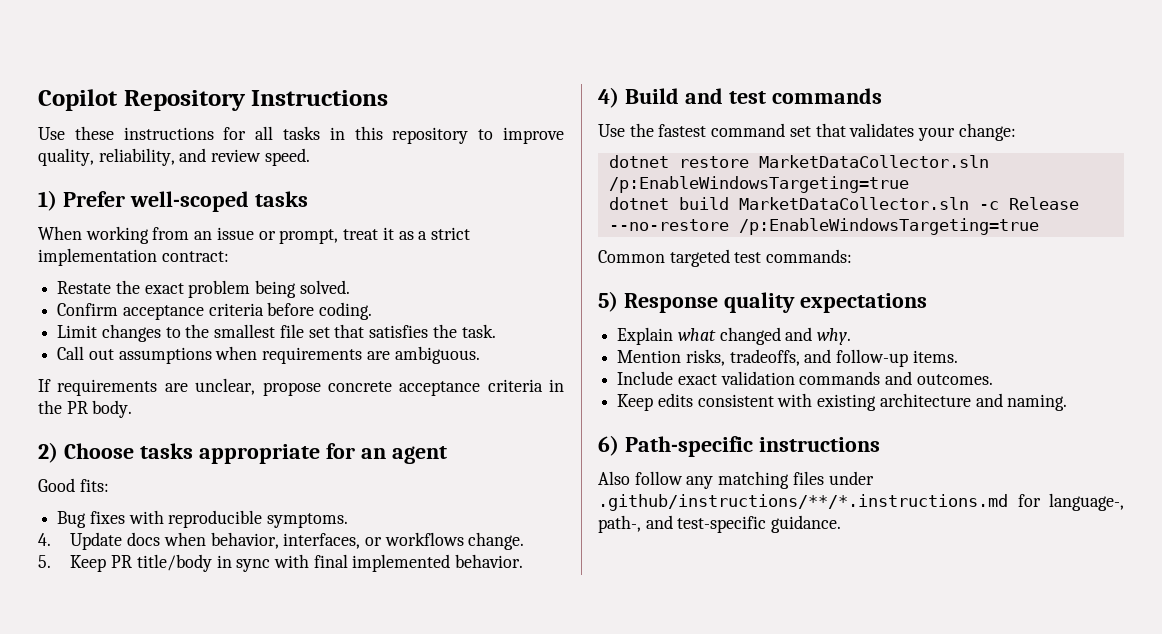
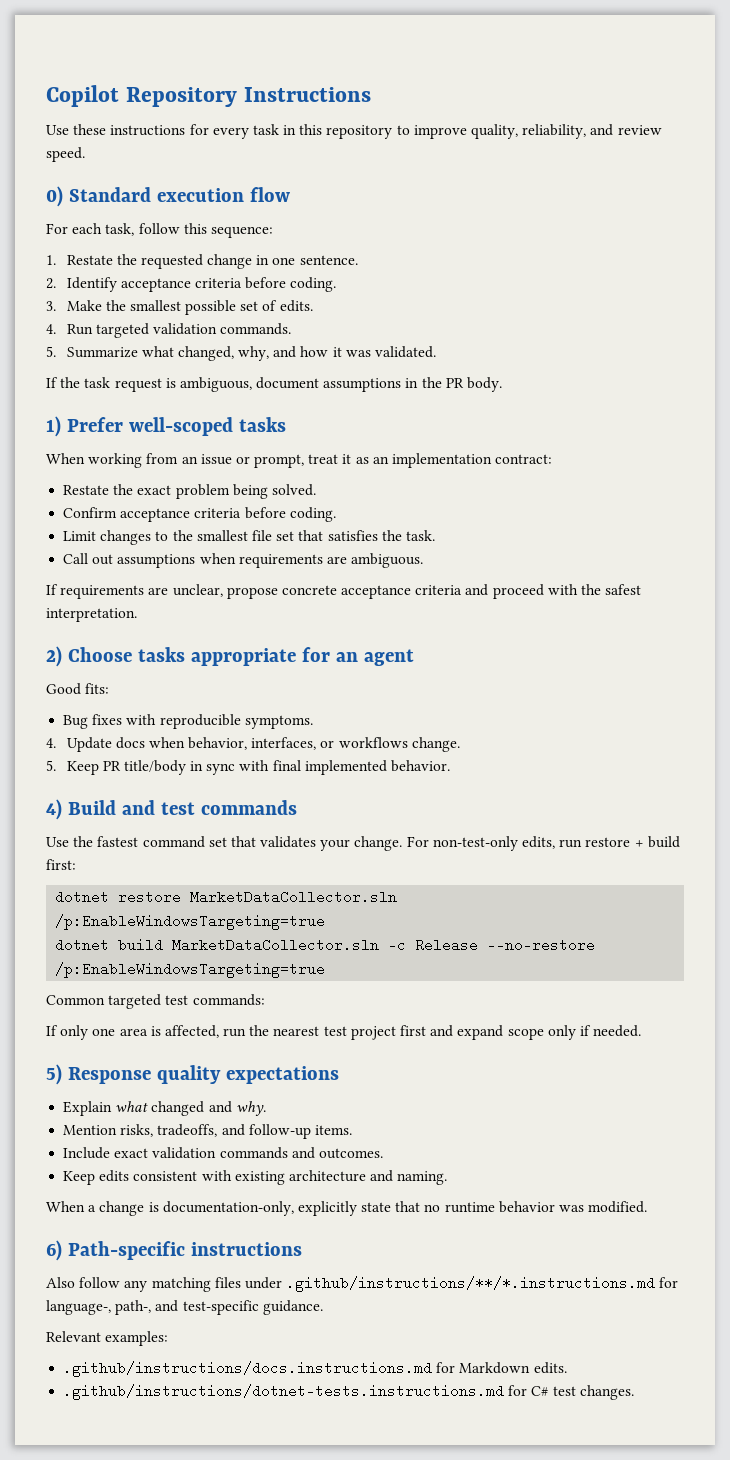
- Use these instructions for all tasks in this repository to improve quality, reliability, and review speed.
+ Use these instructions for every task in this repository to improve quality, reliability, and review speed.
+ 0) Standard execution flow
+ For each task, follow this sequence:
+ 1. Restate the requested change in one sentence.
+ 2. Identify acceptance criteria before coding.
+ 3. Make the smallest possible set of edits.
+ 4. Run targeted validation commands.
+ 5. Summarize what changed, why, and how it was validated.
+ If the task request is ambiguous, document assumptions in the PR body.
- When working from an issue or prompt, treat it as a strict implementation contract:
+ When working from an issue or prompt, treat it as an implementation contract:
- If requirements are unclear, propose concrete acceptance criteria in the PR body.
+ If requirements are unclear, propose concrete acceptance criteria and proceed with the safest interpretation.
- Use the fastest command set that validates your change:
+ Use the fastest command set that validates your change. For non-test-only edits, run restore + build first:
+ If only one area is affected, run the nearest test project first and expand scope only if needed.
+ When a change is documentation-only, explicitly state that no runtime behavior was modified.
+ Relevant examples:
+ .github/instructions/docs.instructions.md for Markdown edits.
+ .github/instructions/dotnet-tests.instructions.md for C# test changes.

